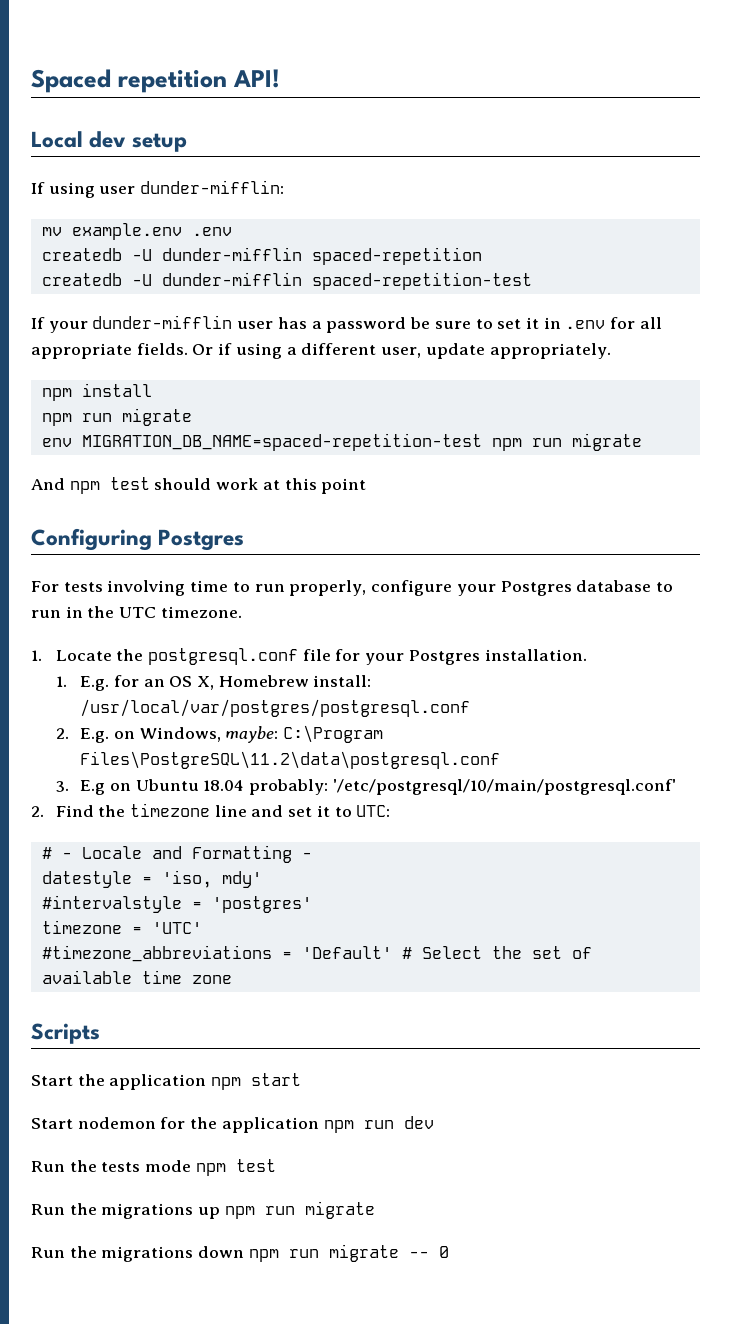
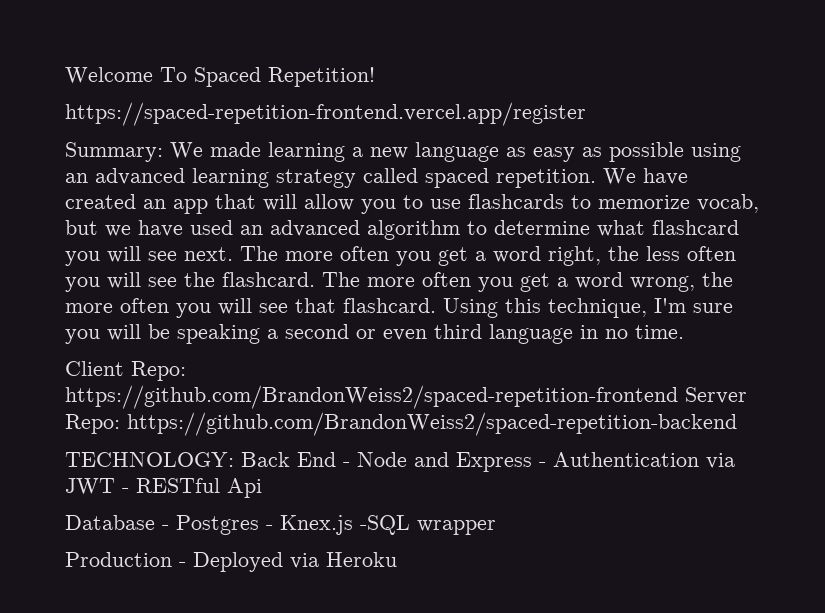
- Spaced repetition API!
- Local dev setup
- If using user dunder-mifflin:
- mv example.env .env
- createdb -U dunder-mifflin spaced-repetition
- createdb -U dunder-mifflin spaced-repetition-test
- If your dunder-mifflin user has a password be sure to set it in .env for all appropriate fields. Or if using a different user, update appropriately.
- npm install
- npm run migrate
- env MIGRATION_DB_NAME=spaced-repetition-test npm run migrate
- And npm test should work at this point
- Configuring Postgres
- For tests involving time to run properly, configure your Postgres database to run in the UTC timezone.
- 1. Locate the postgresql.conf file for your Postgres installation.
- 1. E.g. for an OS X, Homebrew install: /usr/local/var/postgres/postgresql.conf
- 2. E.g. on Windows, maybe: C:\Program Files\PostgreSQL\11.2\data\postgresql.conf
- 3. E.g on Ubuntu 18.04 probably: '/etc/postgresql/10/main/postgresql.conf'
- 2. Find the timezone line and set it to UTC:
- # - Locale and Formatting -
- datestyle = 'iso, mdy'
- #intervalstyle = 'postgres'
- timezone = 'UTC'
- #timezone_abbreviations = 'Default' # Select the set of available time zone
- Scripts
- Start the application npm start
- Start nodemon for the application npm run dev
- Run the tests mode npm test
- Run the migrations up npm run migrate
- Run the migrations down npm run migrate -- 0
+ Welcome To Spaced Repetition!
+ https://spaced-repetition-frontend.vercel.app/register
+ Summary: We made learning a new language as easy as possible using an advanced learning strategy called spaced repetition. We have created an app that will allow you to use flashcards to memorize vocab, but we have used an advanced algorithm to determine what flashcard you will see next. The more often you get a word right, the less often you will see the flashcard. The more often you get a word wrong, the more often you will see that flashcard. Using this technique, I'm sure you will be speaking a second or even third language in no time.
+ Client Repo: https://github.com/BrandonWeiss2/spaced-repetition-frontend Server Repo: https://github.com/BrandonWeiss2/spaced-repetition-backend
+ TECHNOLOGY: Back End - Node and Express - Authentication via JWT - RESTful Api
+ Database - Postgres - Knex.js -SQL wrapper
+ Production - Deployed via Heroku

